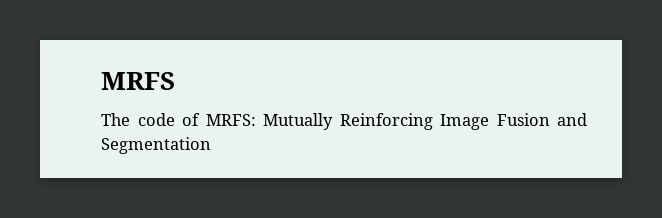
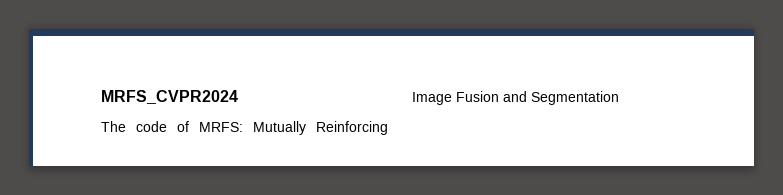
- MRFS
+ MRFS_CVPR2024

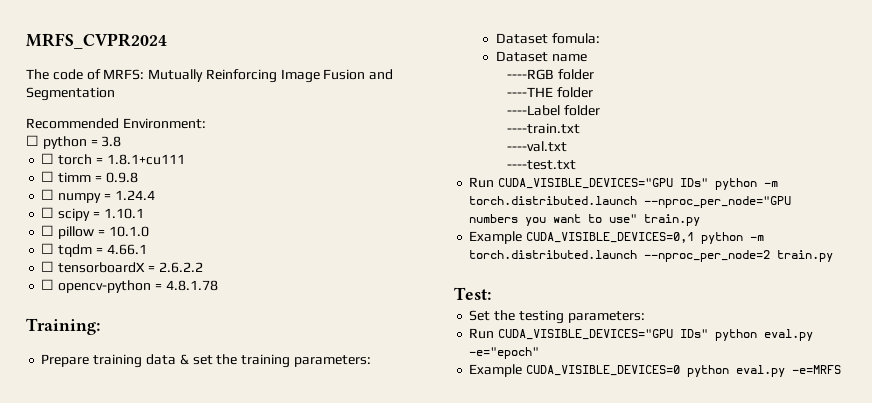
+ Recommended Environment:
+ ☐ python = 3.8
+ ☐ torch = 1.8.1+cu111
+ ☐ timm = 0.9.8
+ ☐ numpy = 1.24.4
+ ☐ scipy = 1.10.1
+ ☐ pillow = 10.1.0
+ ☐ tqdm = 4.66.1
+ ☐ tensorboardX = 2.6.2.2
+ ☐ opencv-python = 4.8.1.78
+ Training:
+ Prepare training data & set the training parameters:
+ Dataset fomula:
+ Dataset name
+ ----RGB folder
+ ----THE folder
+ ----Label folder
+ ----train.txt
+ ----val.txt
+ ----test.txt
+ Run CUDA_VISIBLE_DEVICES="GPU IDs" python -m torch.distributed.launch --nproc_per_node="GPU numbers you want to use" train.py
+ Example CUDA_VISIBLE_DEVICES=0,1 python -m torch.distributed.launch --nproc_per_node=2 train.py
+ Test:
+ Set the testing parameters:
+ Run CUDA_VISIBLE_DEVICES="GPU IDs" python eval.py -e="epoch"
+ Example CUDA_VISIBLE_DEVICES=0 python eval.py -e=MRFS

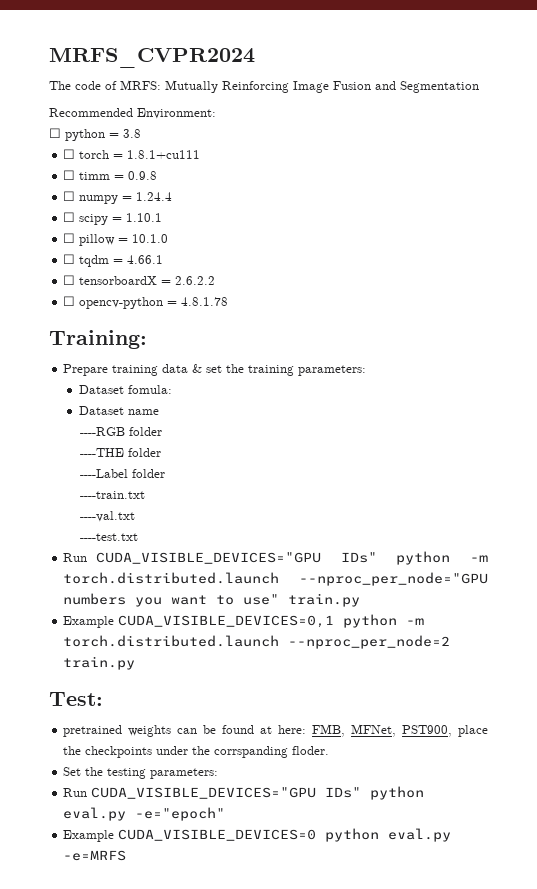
+ pretrained weights can be found at here: FMB, MFNet, PST900, place the checkpoints under the corrspanding floder.

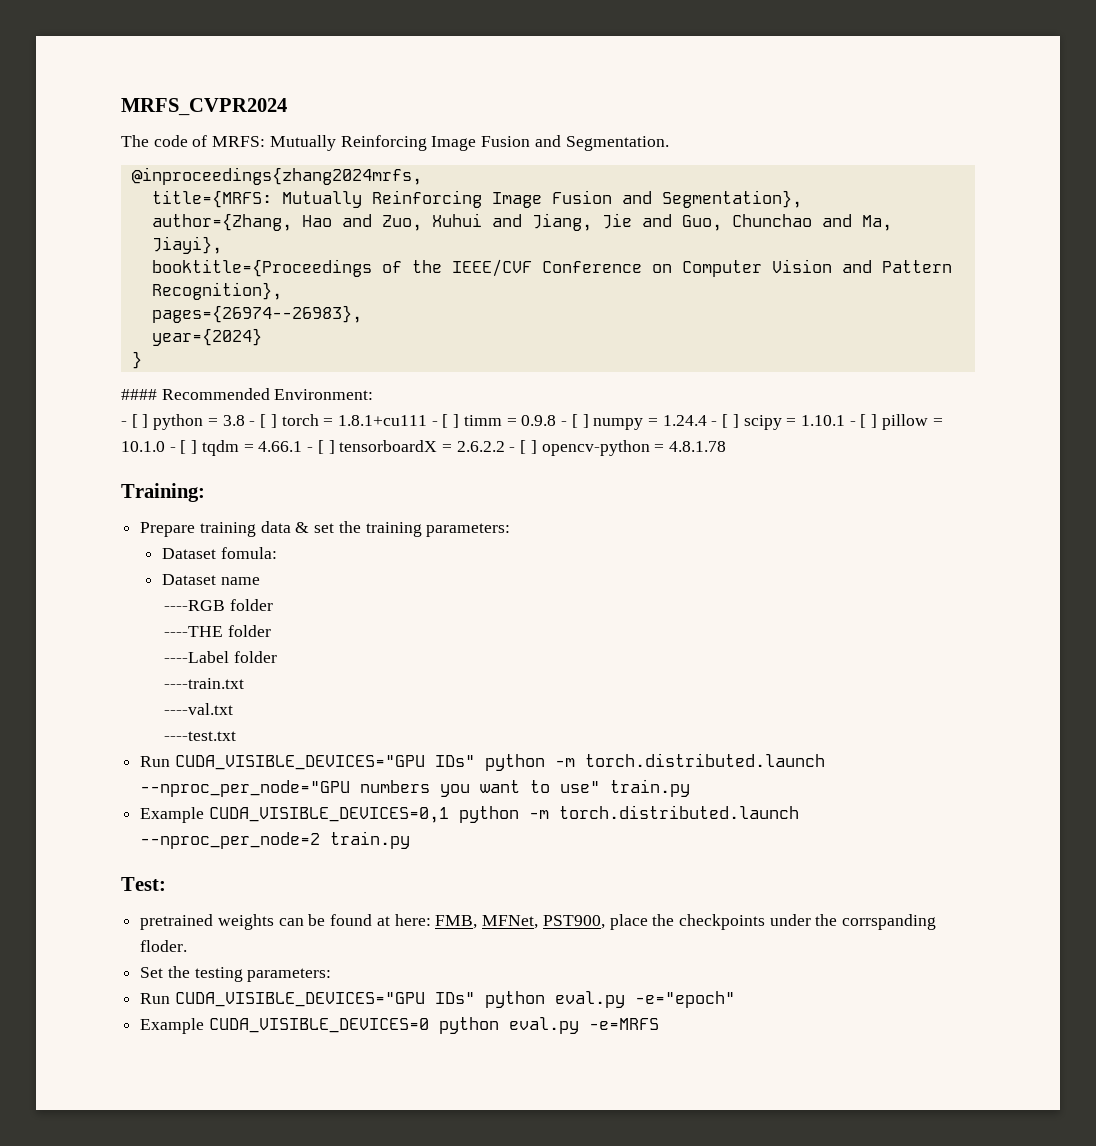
- The code of MRFS: Mutually Reinforcing Image Fusion and Segmentation
- Recommended Environment:
+ The code of MRFS: Mutually Reinforcing Image Fusion and Segmentation.
+ @inproceedings{zhang2024mrfs,
+ title={MRFS: Mutually Reinforcing Image Fusion and Segmentation},
+ author={Zhang, Hao and Zuo, Xuhui and Jiang, Jie and Guo, Chunchao and Ma, Jiayi},
+ booktitle={Proceedings of the IEEE/CVF Conference on Computer Vision and Pattern Recognition},
+ pages={26974--26983},
+ year={2024}
+ }
+ #### Recommended Environment:
- ☐ python = 3.8
- ☐ torch = 1.8.1+cu111
- ☐ timm = 0.9.8
- ☐ numpy = 1.24.4
- ☐ scipy = 1.10.1
- ☐ pillow = 10.1.0
- ☐ tqdm = 4.66.1
- ☐ tensorboardX = 2.6.2.2
- ☐ opencv-python = 4.8.1.78
+ - [ ] python = 3.8 - [ ] torch = 1.8.1+cu111 - [ ] timm = 0.9.8 - [ ] numpy = 1.24.4 - [ ] scipy = 1.10.1 - [ ] pillow = 10.1.0 - [ ] tqdm = 4.66.1 - [ ] tensorboardX = 2.6.2.2 - [ ] opencv-python = 4.8.1.78

